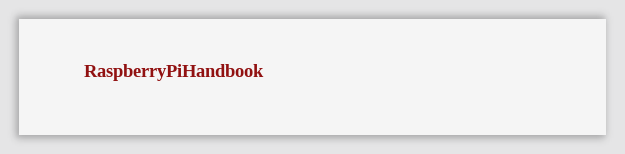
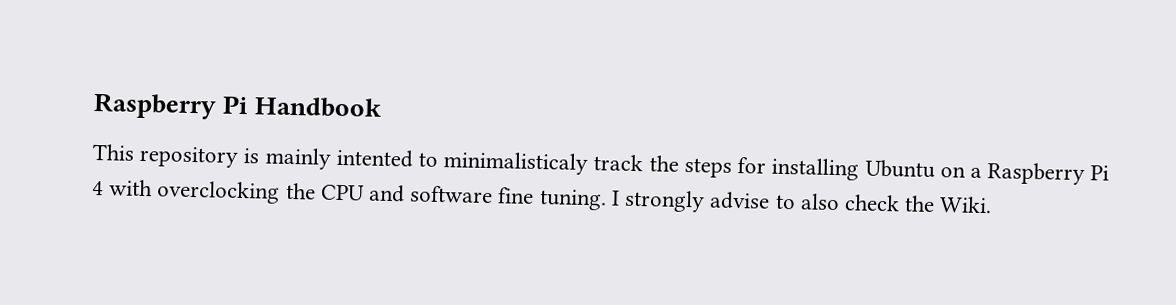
- RaspberryPiHandbook
+ Raspberry Pi Handbook
+ This repository is mainly intented to minimalisticaly track the steps for installing Ubuntu on a Raspberry Pi 4 with overclocking the CPU and software fine tuning. I strongly advise to also check the Wiki.

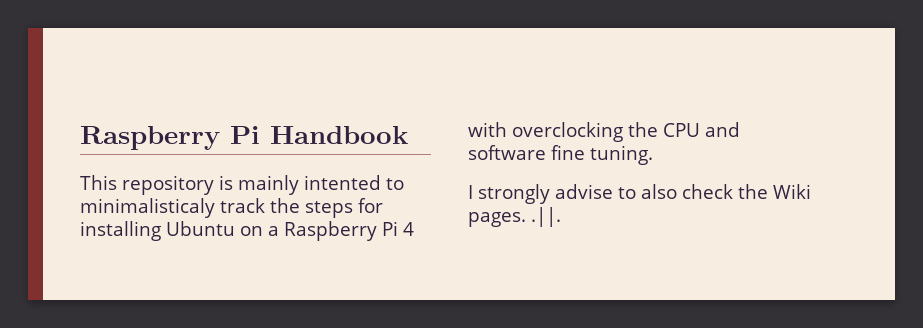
- This repository is mainly intented to minimalisticaly track the steps for installing Ubuntu on a Raspberry Pi 4 with overclocking the CPU and software fine tuning. I strongly advise to also check the Wiki.
+ This repository is mainly intented to minimalisticaly track the steps for installing Ubuntu on a Raspberry Pi 4 with overclocking the CPU and software fine tuning.
+ I strongly advise to also check the Wiki pages. .||.

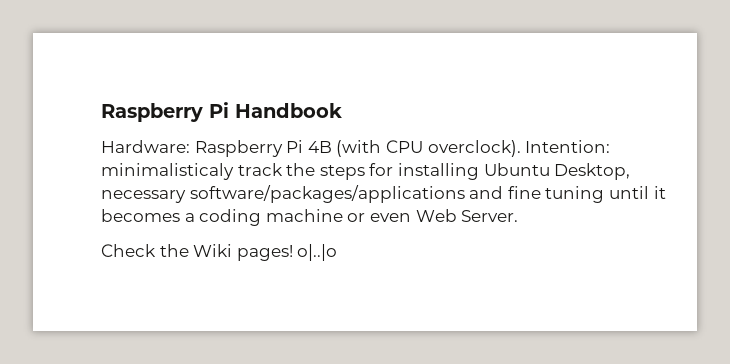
- This repository is mainly intented to minimalisticaly track the steps for installing Ubuntu on a Raspberry Pi 4 with overclocking the CPU and software fine tuning.
- I strongly advise to also check the Wiki pages. .||.
+ Hardware: Raspberry Pi 4B (with CPU overclock). Intention: minimalisticaly track the steps for installing Ubuntu Desktop, necessary software/packages/applications and fine tuning until it becomes a coding machine or even Web Server.
+ Check the Wiki pages! o|..|o

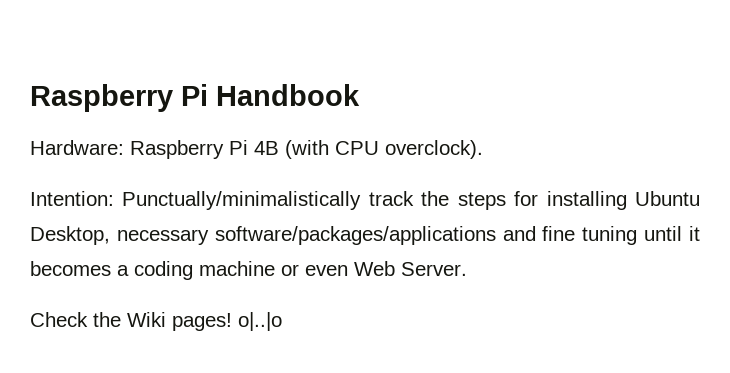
- Hardware: Raspberry Pi 4B (with CPU overclock). Intention: minimalisticaly track the steps for installing Ubuntu Desktop, necessary software/packages/applications and fine tuning until it becomes a coding machine or even Web Server.
+ Hardware: Raspberry Pi 4B (with CPU overclock).
+ Intention: Punctually/minimalistically track the steps for installing Ubuntu Desktop, necessary software/packages/applications and fine tuning until it becomes a coding machine or even Web Server.

